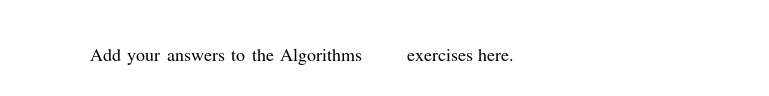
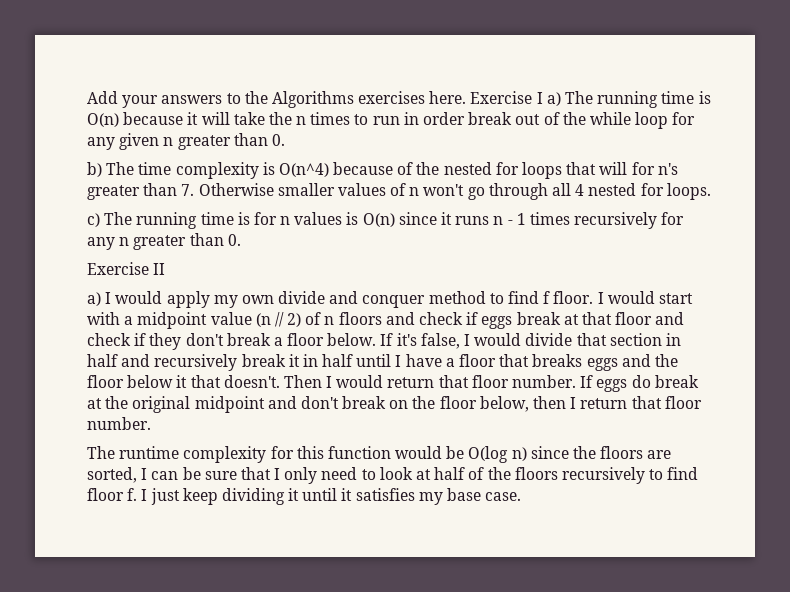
+ Exercise I a) The running time is O(n) because it will take the n times to run in order break out of the while loop for any given n greater than 0.
+ b) The time complexity is O(n^4) because of the nested for loops that will for n's greater than 7. Otherwise smaller values of n won't go through all 4 nested for loops.
+ c) The running time is for n values is O(n) since it runs n - 1 times recursively for any n greater than 0.
+ Exercise II
+ a) I would apply my own divide and conquer method to find f floor. I would start with a midpoint value (n // 2) of n floors and check if eggs break at that floor and check if they don't break a floor below. If it's false, I would divide that section in half and recursively break it in half until I have a floor that breaks eggs and the floor below it that doesn't. Then I would return that floor number. If eggs do break at the original midpoint and don't break on the floor below, then I return that floor number.
+ The runtime complexity for this function would be O(log n) since the floors are sorted, I can be sure that I only need to look at half of the floors recursively to find floor f. I just keep dividing it until it satisfies my base case.

